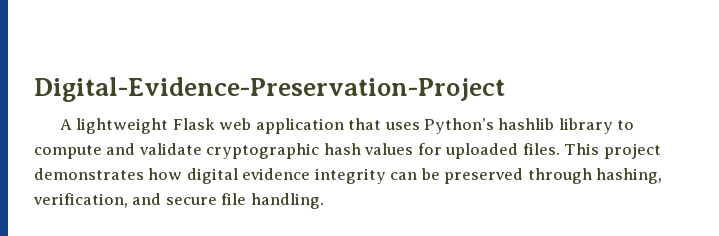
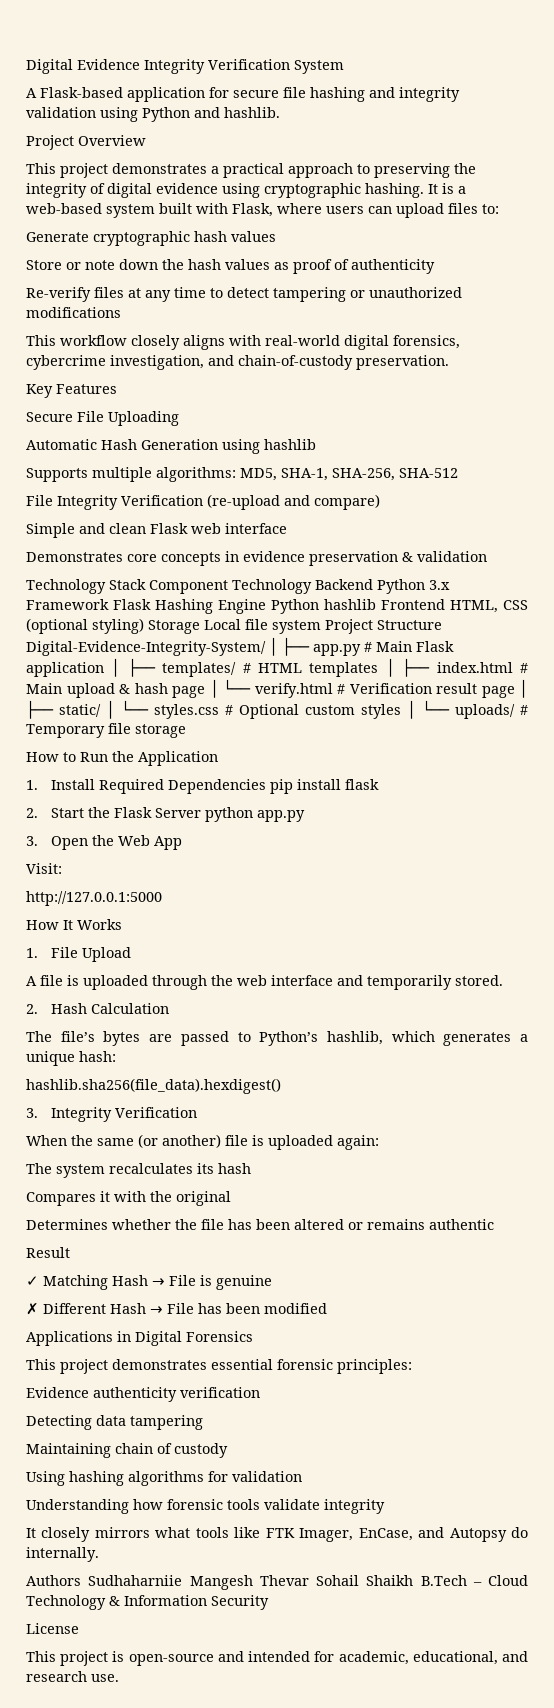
- Digital-Evidence-Preservation-Project
- A lightweight Flask web application that uses Python’s hashlib library to compute and validate cryptographic hash values for uploaded files. This project demonstrates how digital evidence integrity can be preserved through hashing, verification, and secure file handling.
+ Digital Evidence Integrity Verification System
+ A Flask-based application for secure file hashing and integrity validation using Python and hashlib.
+ Project Overview
+ This project demonstrates a practical approach to preserving the integrity of digital evidence using cryptographic hashing. It is a web-based system built with Flask, where users can upload files to:
+ Generate cryptographic hash values
+ Store or note down the hash values as proof of authenticity
+ Re-verify files at any time to detect tampering or unauthorized modifications
+ This workflow closely aligns with real-world digital forensics, cybercrime investigation, and chain-of-custody preservation.
+ Key Features
+ Secure File Uploading
+ Automatic Hash Generation using hashlib
+ Supports multiple algorithms: MD5, SHA-1, SHA-256, SHA-512
+ File Integrity Verification (re-upload and compare)
+ Simple and clean Flask web interface
+ Demonstrates core concepts in evidence preservation & validation
+ Technology Stack Component Technology Backend Python 3.x Framework Flask Hashing Engine Python hashlib Frontend HTML, CSS (optional styling) Storage Local file system Project Structure Digital-Evidence-Integrity-System/ │ ├── app.py # Main Flask application │ ├── templates/ # HTML templates │ ├── index.html # Main upload & hash page │ └── verify.html # Verification result page │ ├── static/ │ └── styles.css # Optional custom styles │ └── uploads/ # Temporary file storage
+ How to Run the Application
+ 1. Install Required Dependencies pip install flask
+ 2. Start the Flask Server python app.py
+ 3. Open the Web App
+ Visit:
+ http://127.0.0.1:5000
+ How It Works
+ 1. File Upload
+ A file is uploaded through the web interface and temporarily stored.
+ 2. Hash Calculation
+ The file’s bytes are passed to Python’s hashlib, which generates a unique hash:
+ hashlib.sha256(file_data).hexdigest()
+ 3. Integrity Verification
+ When the same (or another) file is uploaded again:
+ The system recalculates its hash
+ Compares it with the original
+ Determines whether the file has been altered or remains authentic
+ Result
+ ✓ Matching Hash → File is genuine
+ ✗ Different Hash → File has been modified
+ Applications in Digital Forensics
+ This project demonstrates essential forensic principles:
+ Evidence authenticity verification
+ Detecting data tampering
+ Maintaining chain of custody
+ Using hashing algorithms for validation
+ Understanding how forensic tools validate integrity
+ It closely mirrors what tools like FTK Imager, EnCase, and Autopsy do internally.
+ Authors Sudhaharniie Mangesh Thevar Sohail Shaikh B.Tech – Cloud Technology & Information Security
+ License
+ This project is open-source and intended for academic, educational, and research use.

